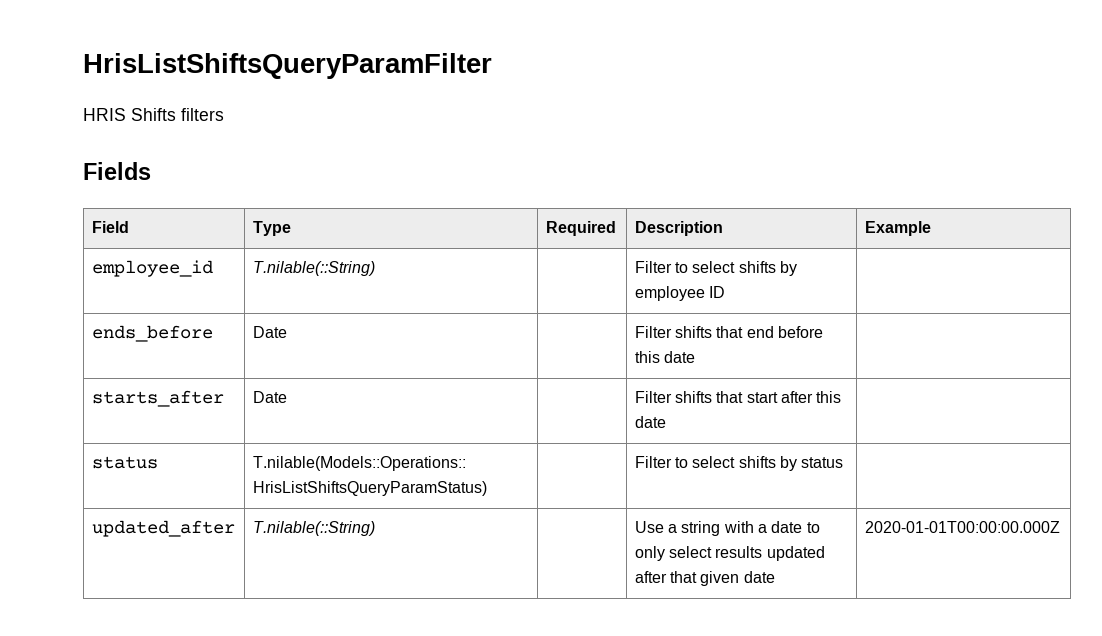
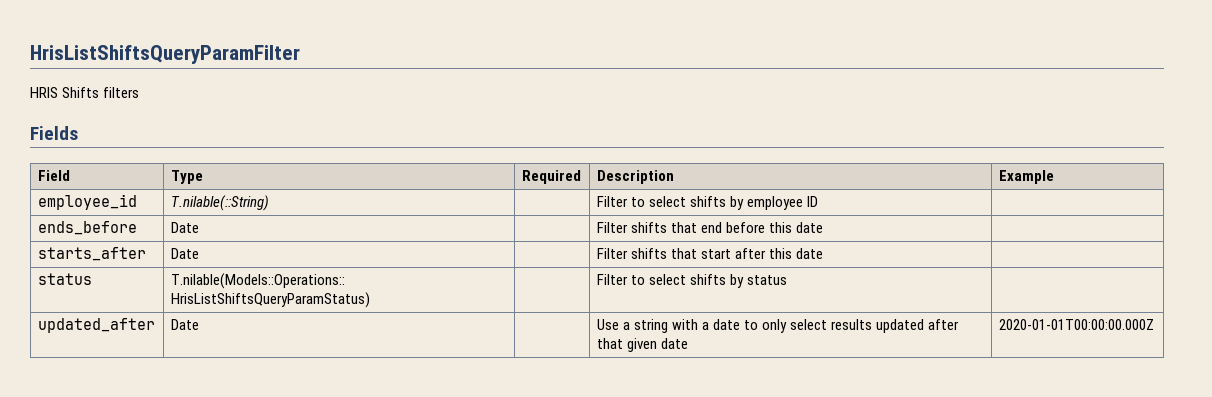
- updated_after | T.nilable(::String) | | Use a string with a date to only select results updated after that given date | 2020-01-01T00:00:00.000Z
+ updated_after | Date | | Use a string with a date to only select results updated after that given date | 2020-01-01T00:00:00.000Z

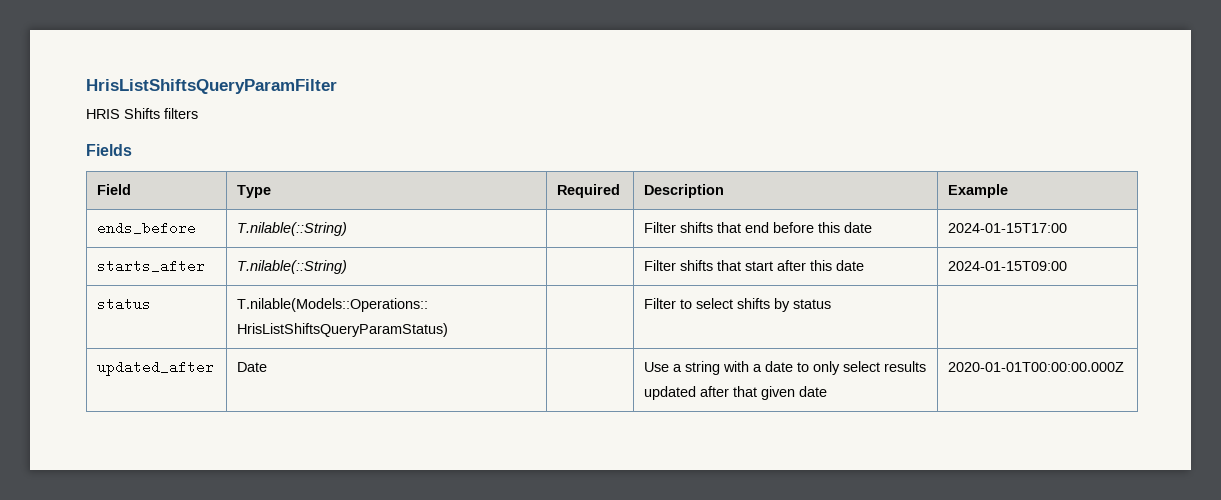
- employee_id | T.nilable(::String) | | Filter to select shifts by employee ID |
- ends_before | Date | | Filter shifts that end before this date |
+ ends_before | T.nilable(::String) | | Filter shifts that end before this date | 2024-01-15T17:00
- starts_after | Date | | Filter shifts that start after this date |
+ starts_after | T.nilable(::String) | | Filter shifts that start after this date | 2024-01-15T09:00

